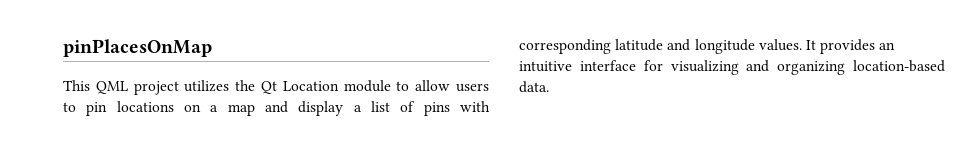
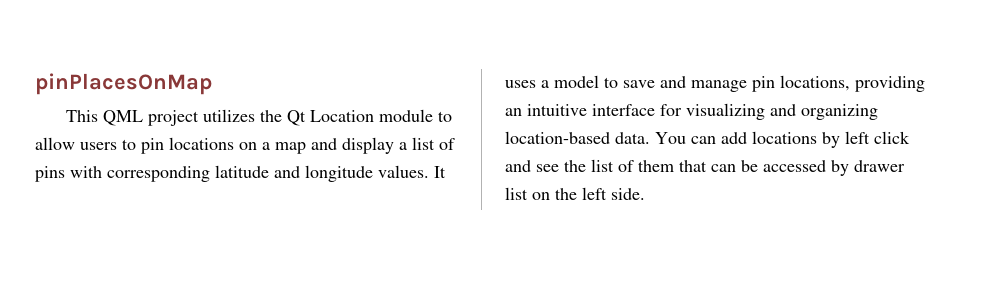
- It provides an intuitive interface for visualizing and organizing location-based data.
+ It uses a model to save and manage pin locations, providing an intuitive interface for visualizing and organizing location-based data.
+ You can add locations by left click and see the list of them that can be accessed by drawer list on the left side.

